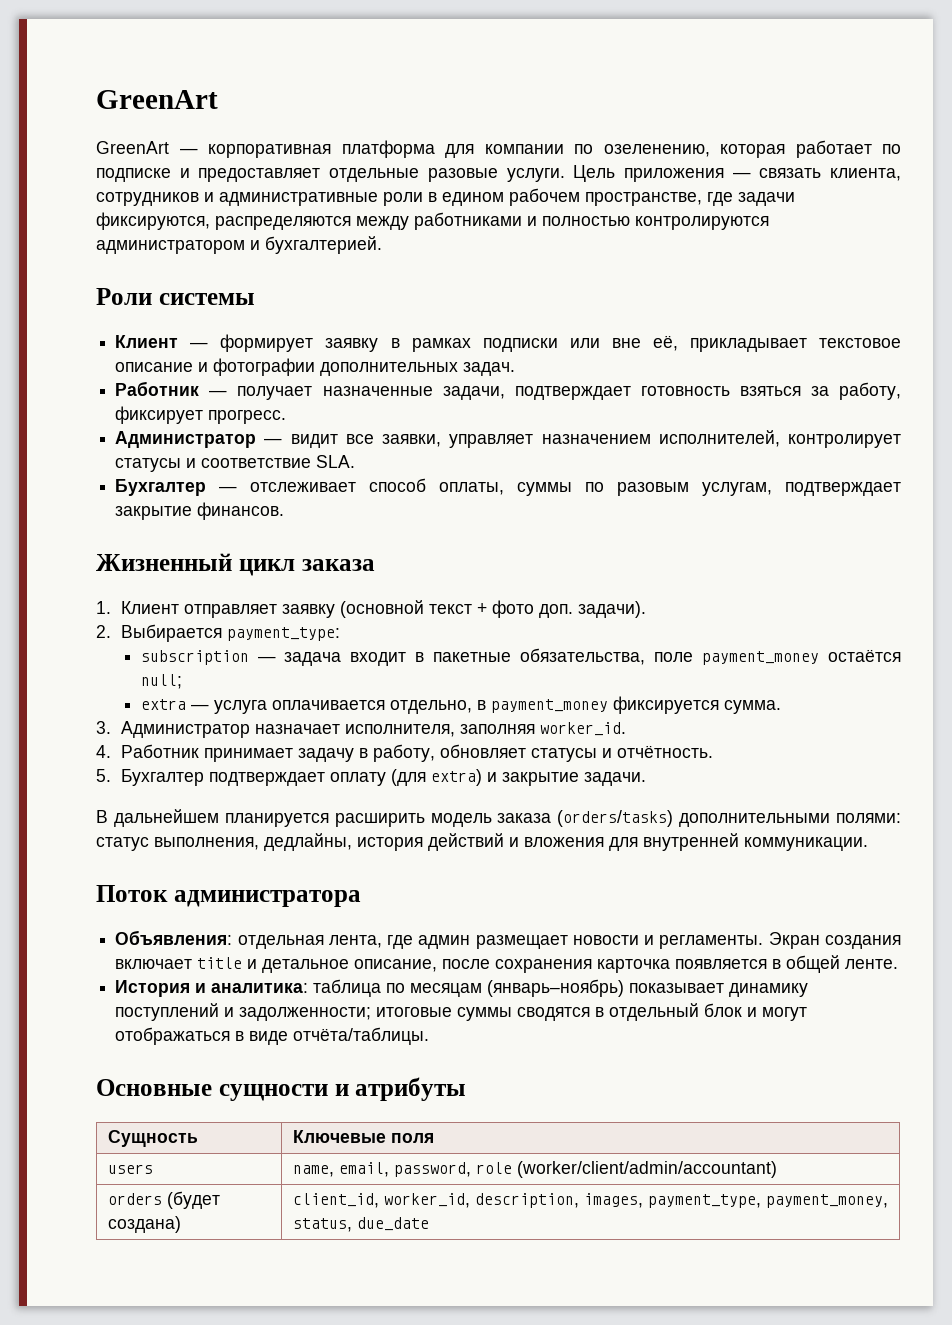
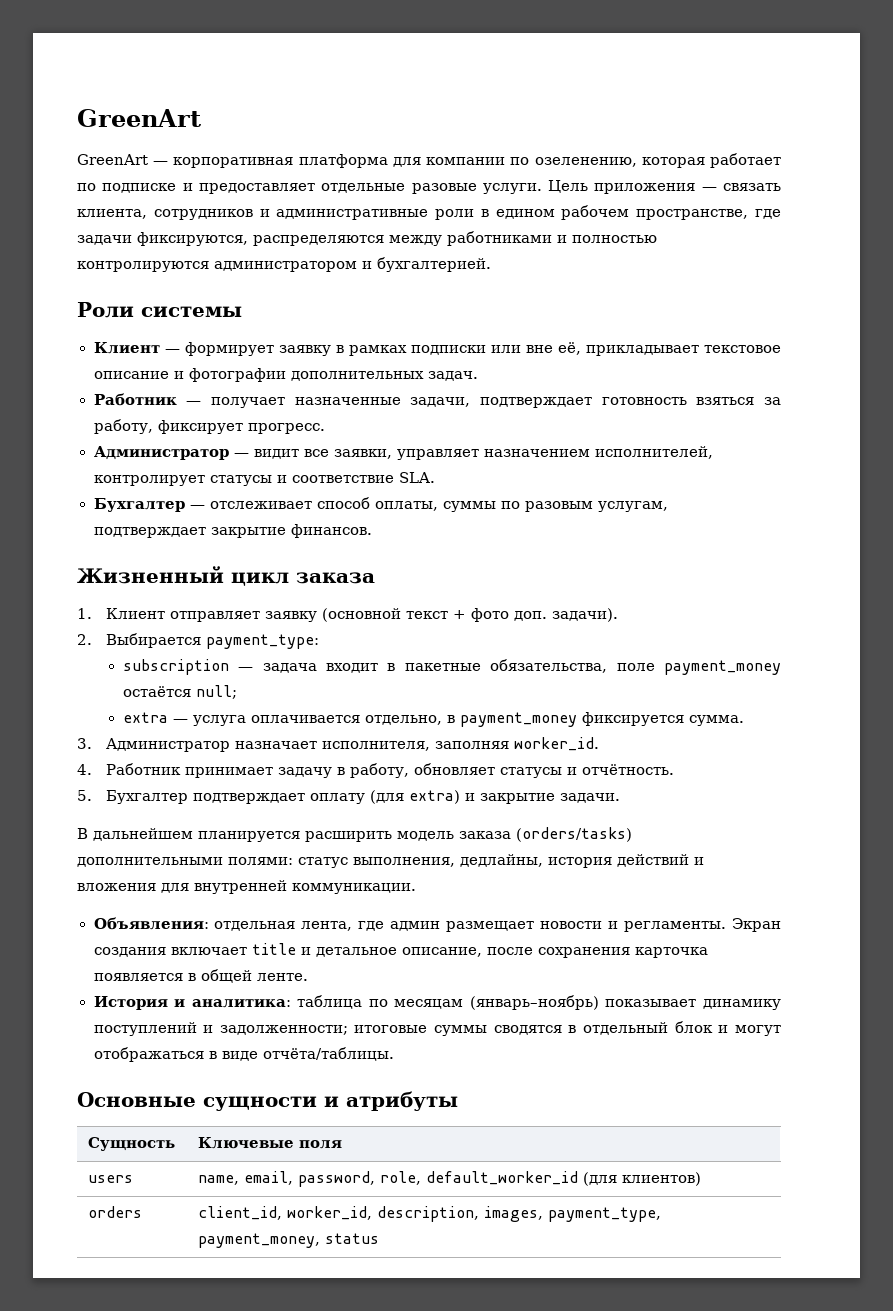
- Поток администратора
- users | name, email, password, role (worker/client/admin/accountant)
+ users | name, email, password, role, default_worker_id (для клиентов)
- orders (будет создана) | client_id, worker_id, description, images, payment_type, payment_money, status, due_date
+ orders | client_id, worker_id, description, images, payment_type, payment_money, status

